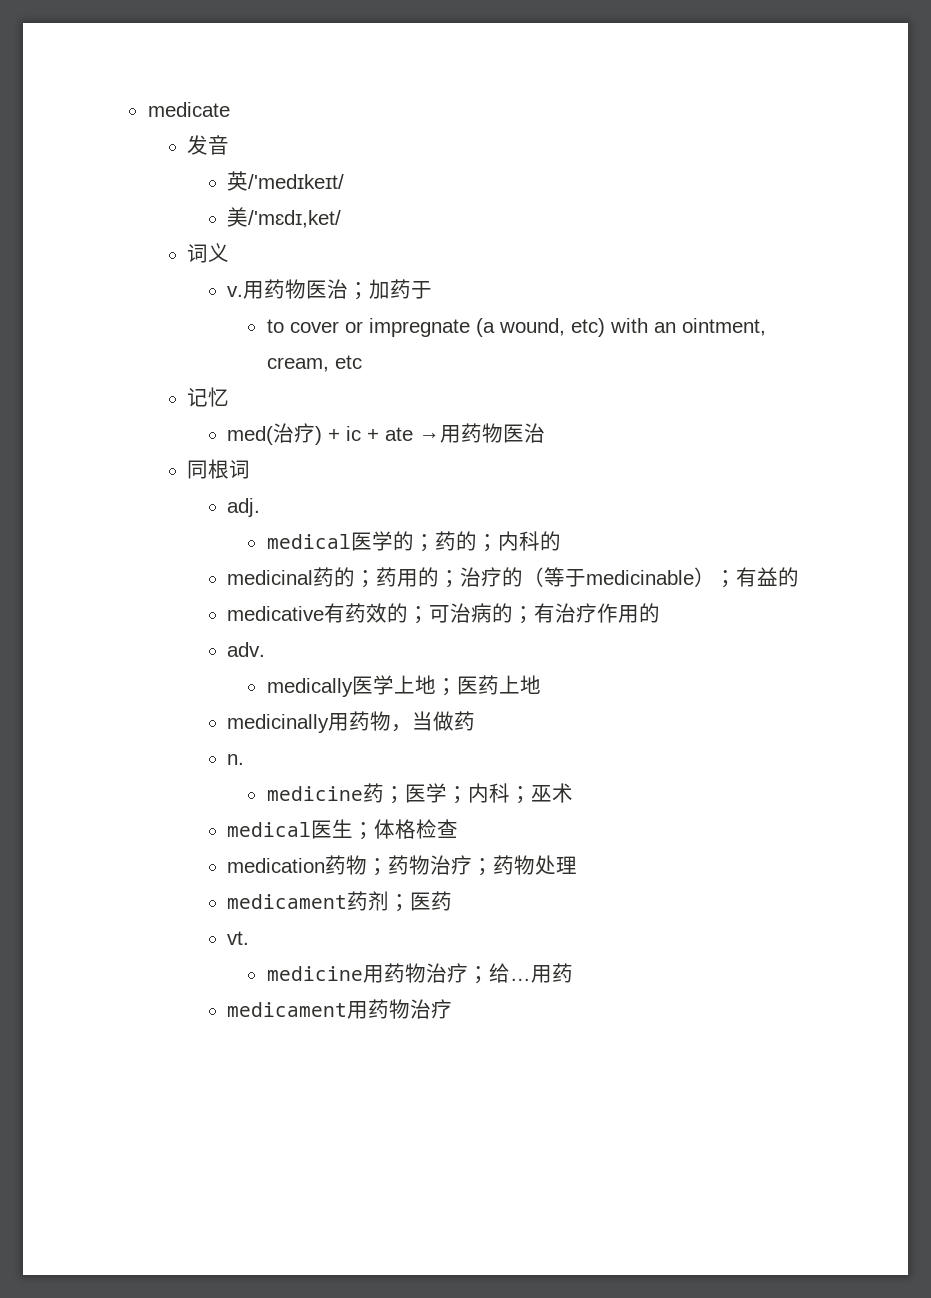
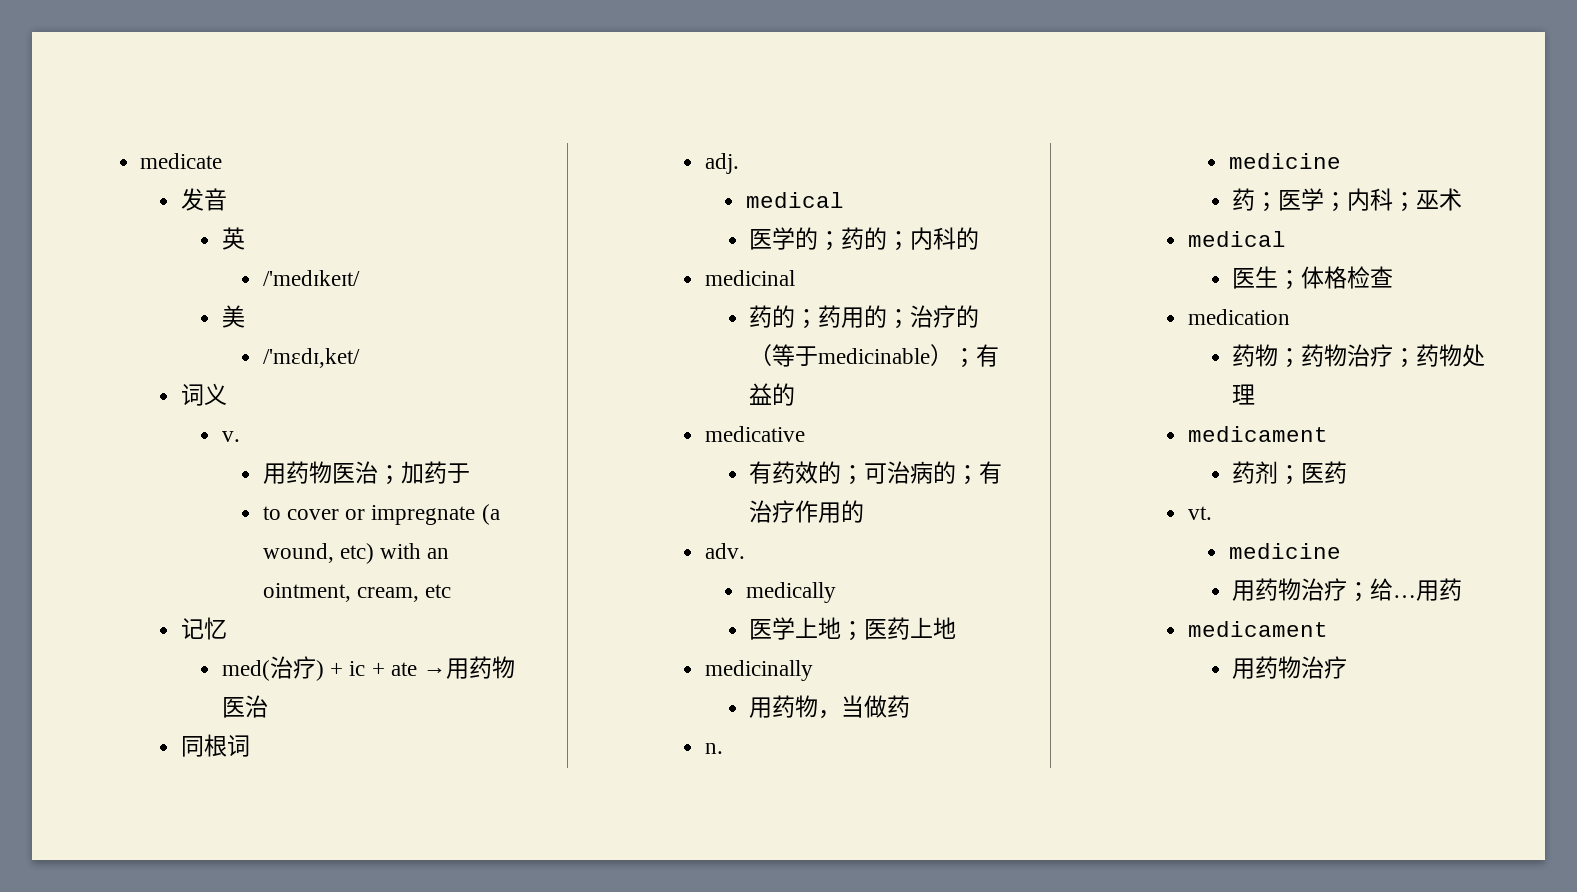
- 英/'medɪkeɪt/
+ 英
+ /'medɪkeɪt/
- 美/'mɛdɪ,ket/
+ 美
+ /'mɛdɪ,ket/
- v.用药物医治；加药于
+ v.
+ 用药物医治；加药于
  adj.
- medical医学的；药的；内科的
+ medical
+ 医学的；药的；内科的
- medicinal药的；药用的；治疗的（等于medicinable）；有益的
+ medicinal
+ 药的；药用的；治疗的（等于medicinable）；有益的
- medicative有药效的；可治病的；有治疗作用的
+ medicative
+ 有药效的；可治病的；有治疗作用的
- medically医学上地；医药上地
+ medically
+ 医学上地；医药上地
- medicinally用药物，当做药
+ medicinally
+ 用药物，当做药
  n.
- medicine药；医学；内科；巫术
- medical医生；体格检查
+ medicine
+ 药；医学；内科；巫术
+ medical
+ 医生；体格检查
- medication药物；药物治疗；药物处理
- medicament药剂；医药
+ medication
+ 药物；药物治疗；药物处理
+ medicament
+ 药剂；医药
  vt.
- medicine用药物治疗；给…用药
- medicament用药物治疗
+ medicine
+ 用药物治疗；给…用药
+ medicament
+ 用药物治疗

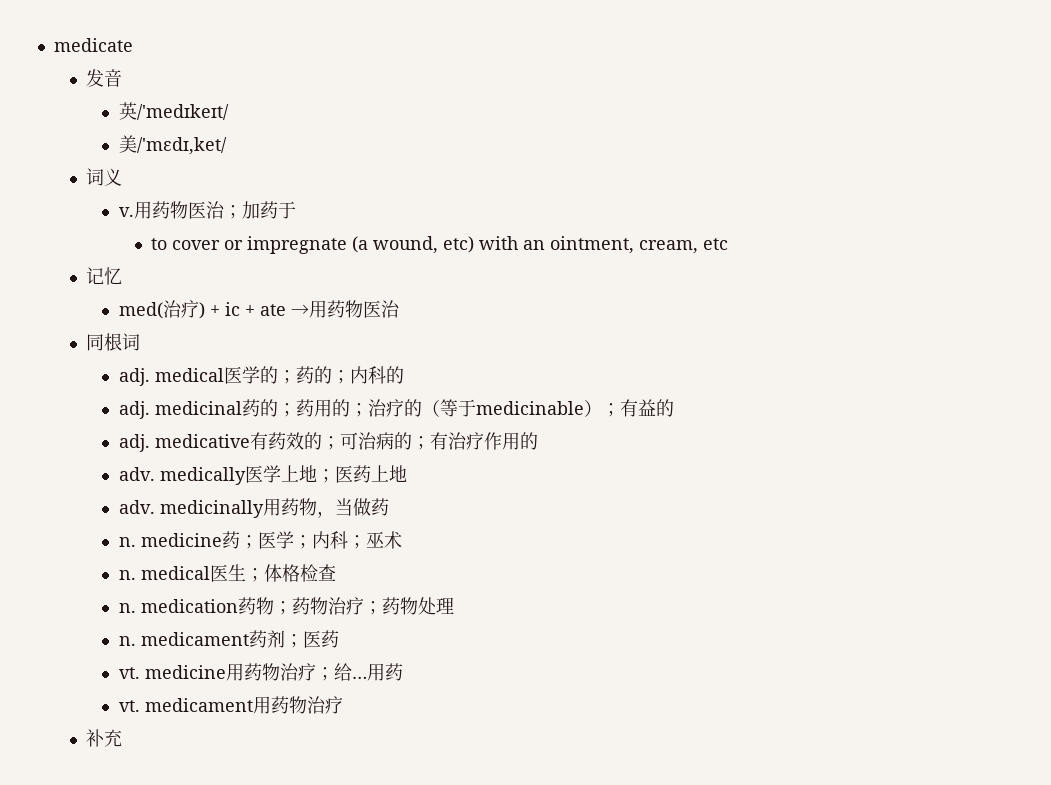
- 英
- /'medɪkeɪt/
+ 英/'medɪkeɪt/
- 美
- /'mɛdɪ,ket/
+ 美/'mɛdɪ,ket/
- v.
- 用药物医治；加药于
+ v.用药物医治；加药于
- adj.
- medical
- 医学的；药的；内科的
+ adj. medical医学的；药的；内科的
- medicinal
- 药的；药用的；治疗的（等于medicinable）；有益的
+ adj. medicinal药的；药用的；治疗的（等于medicinable）；有益的
- medicative
- 有药效的；可治病的；有治疗作用的
+ adj. medicative有药效的；可治病的；有治疗作用的
- adv.
- medically
- 医学上地；医药上地
+ adv. medically医学上地；医药上地
- medicinally
- 用药物，当做药
+ adv. medicinally用药物，当做药
- n.
- medicine
- 药；医学；内科；巫术
- medical
- 医生；体格检查
+ n. medicine药；医学；内科；巫术
+ n. medical医生；体格检查
- medication
- 药物；药物治疗；药物处理
- medicament
- 药剂；医药
+ n. medication药物；药物治疗；药物处理
+ n. medicament药剂；医药
- vt.
- medicine
- 用药物治疗；给…用药
- medicament
- 用药物治疗
+ vt. medicine用药物治疗；给…用药
+ vt. medicament用药物治疗
+ 补充

